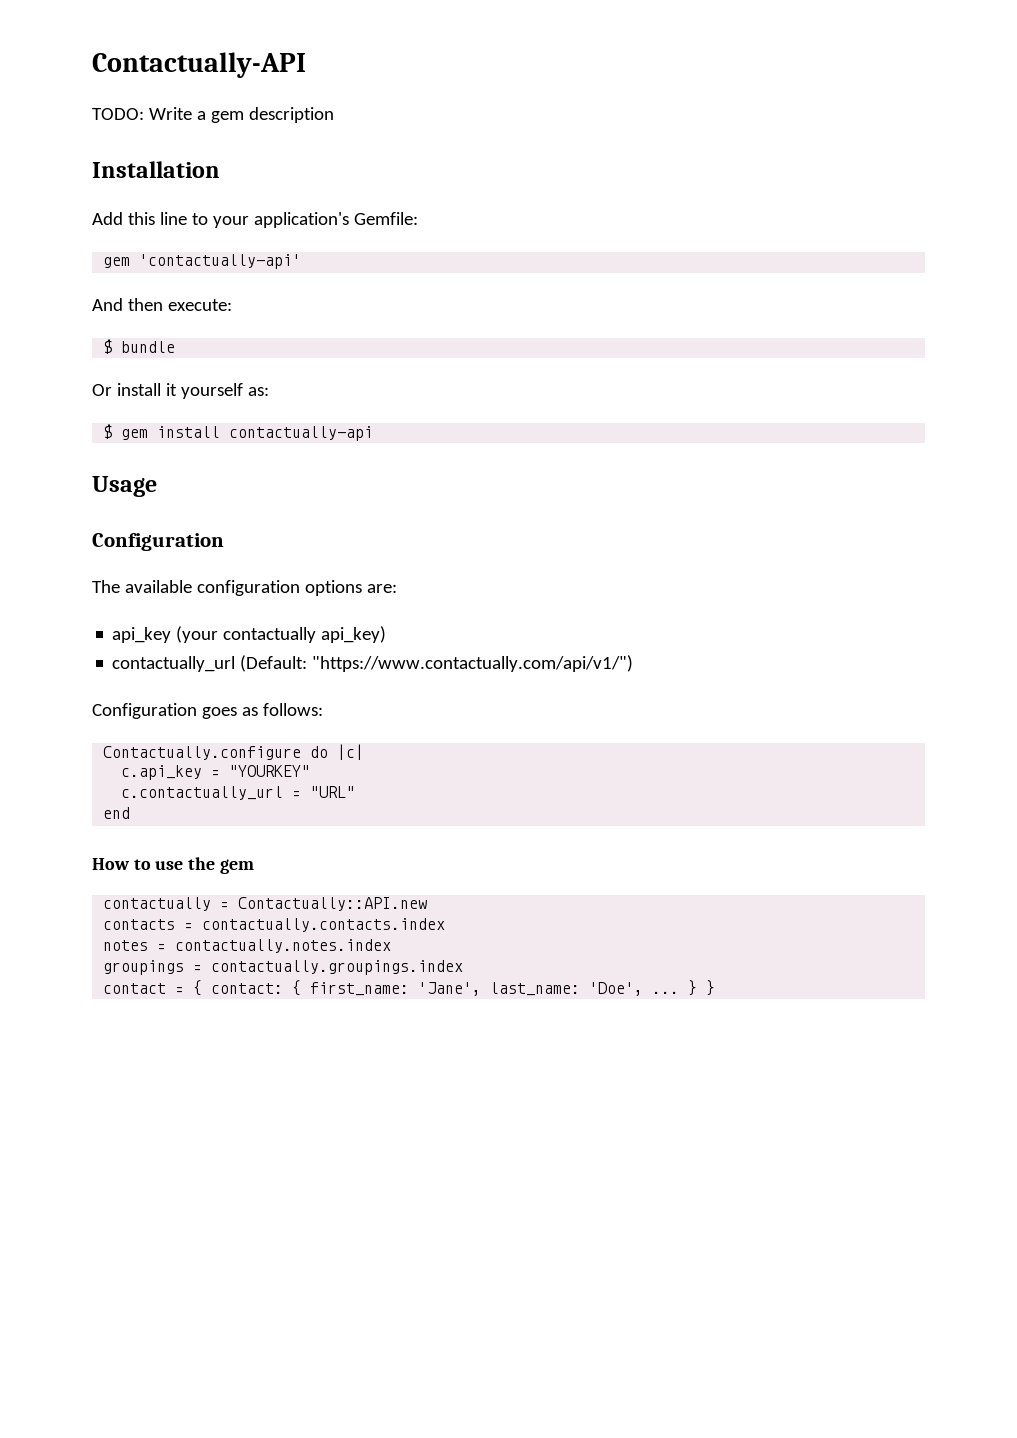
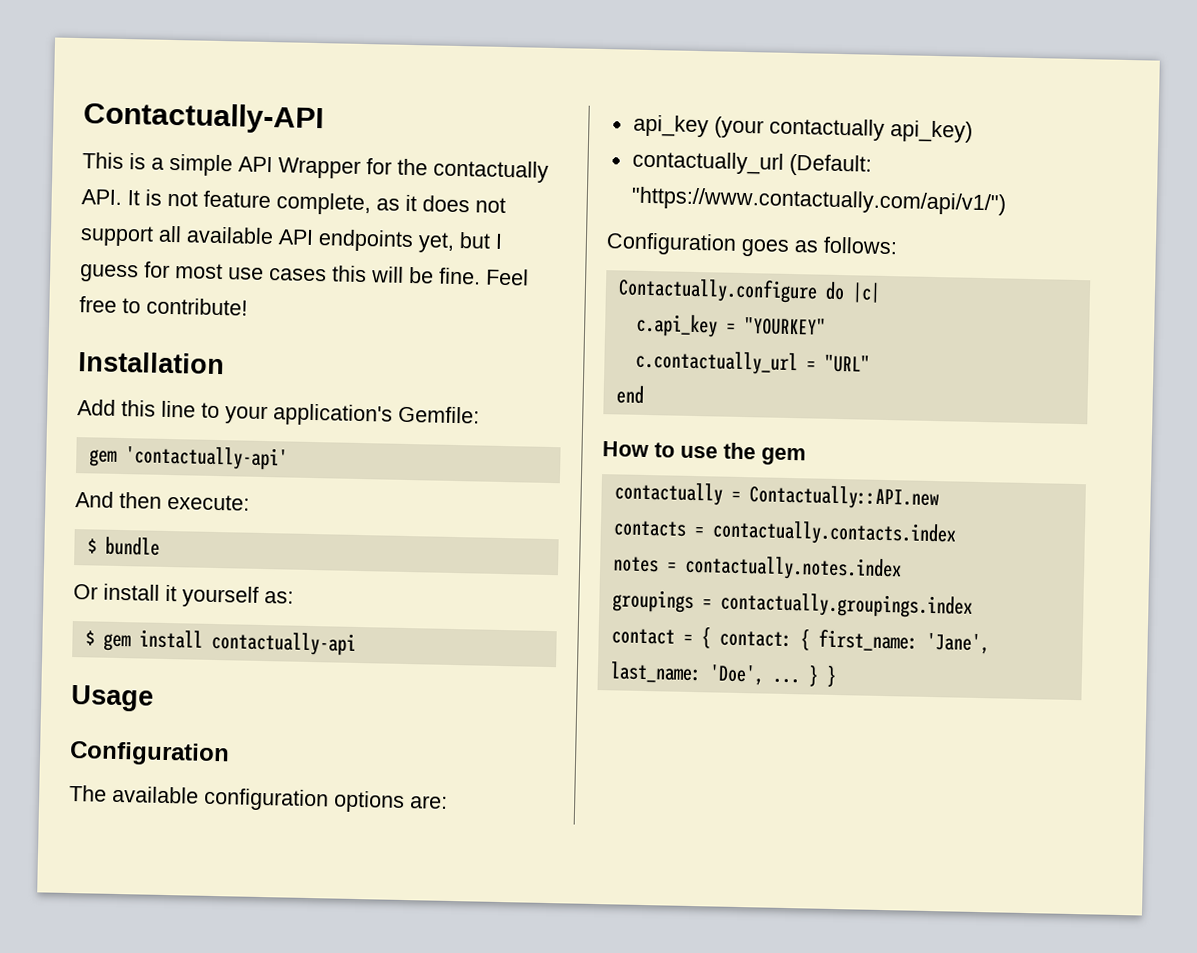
- TODO: Write a gem description
+ This is a simple API Wrapper for the contactually API. It is not feature complete, as it does not support all available API endpoints yet, but I guess for most use cases this will be fine. Feel free to contribute!

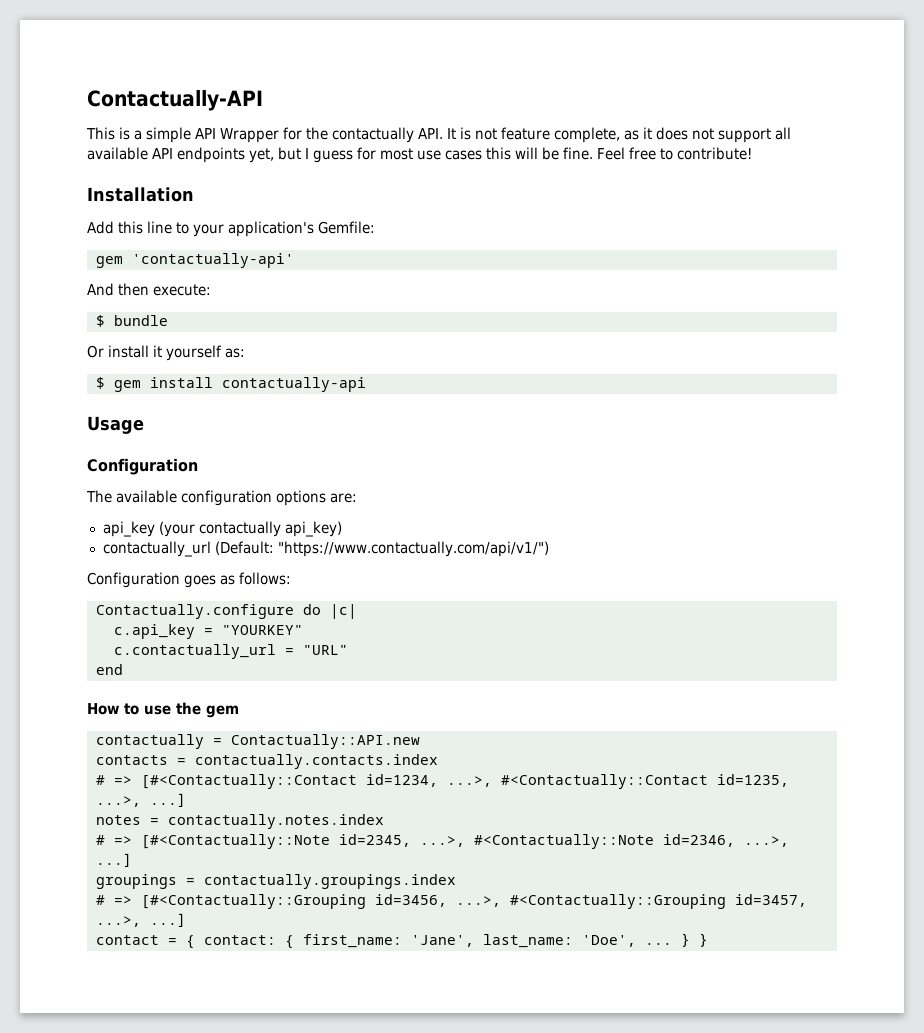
+ # => [#<Contactually::Contact id=1234, ...>, #<Contactually::Contact id=1235, ...>, ...]
  notes = contactually.notes.index
+ # => [#<Contactually::Note id=2345, ...>, #<Contactually::Note id=2346, ...>, ...]
  groupings = contactually.groupings.index
+ # => [#<Contactually::Grouping id=3456, ...>, #<Contactually::Grouping id=3457, ...>, ...]

